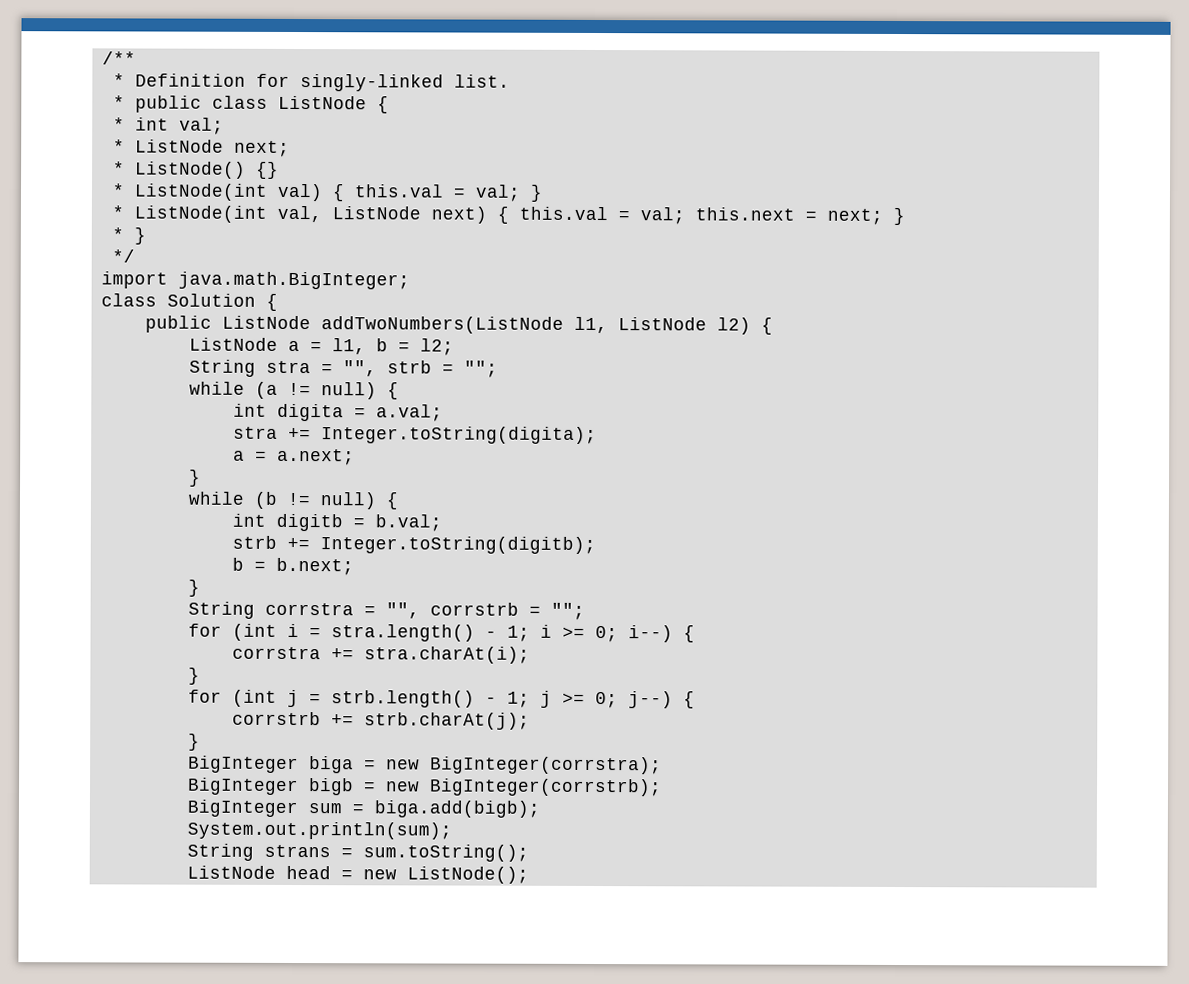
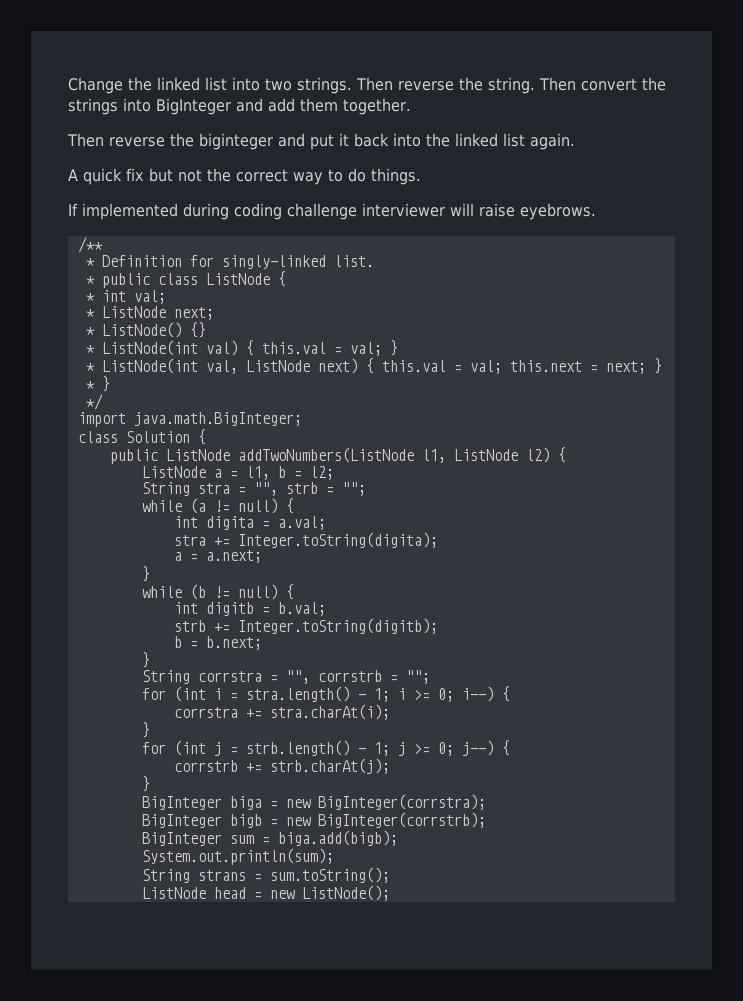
+ Change the linked list into two strings. Then reverse the string. Then convert the strings into BigInteger and add them together.
+ Then reverse the biginteger and put it back into the linked list again.
+ A quick fix but not the correct way to do things.
+ If implemented during coding challenge interviewer will raise eyebrows.

